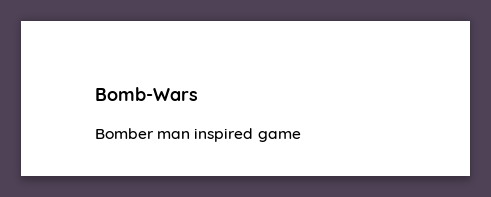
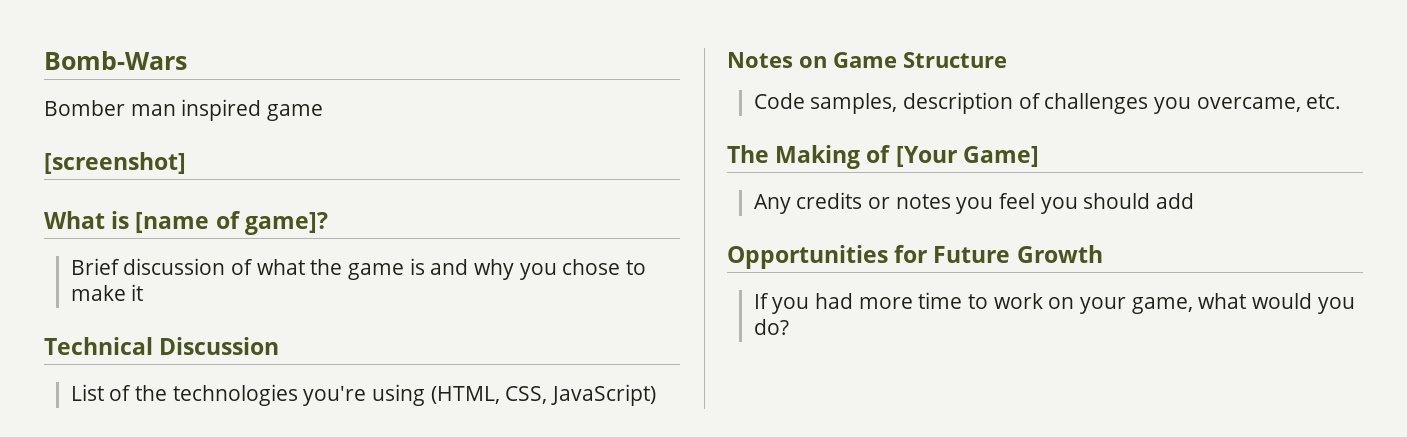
+ [screenshot]
+ What is [name of game]?
+ Brief discussion of what the game is and why you chose to make it
+ Technical Discussion
+ List of the technologies you're using (HTML, CSS, JavaScript)
+ Notes on Game Structure
+ Code samples, description of challenges you overcame, etc.
+ The Making of [Your Game]
+ Any credits or notes you feel you should add
+ Opportunities for Future Growth
+ If you had more time to work on your game, what would you do?

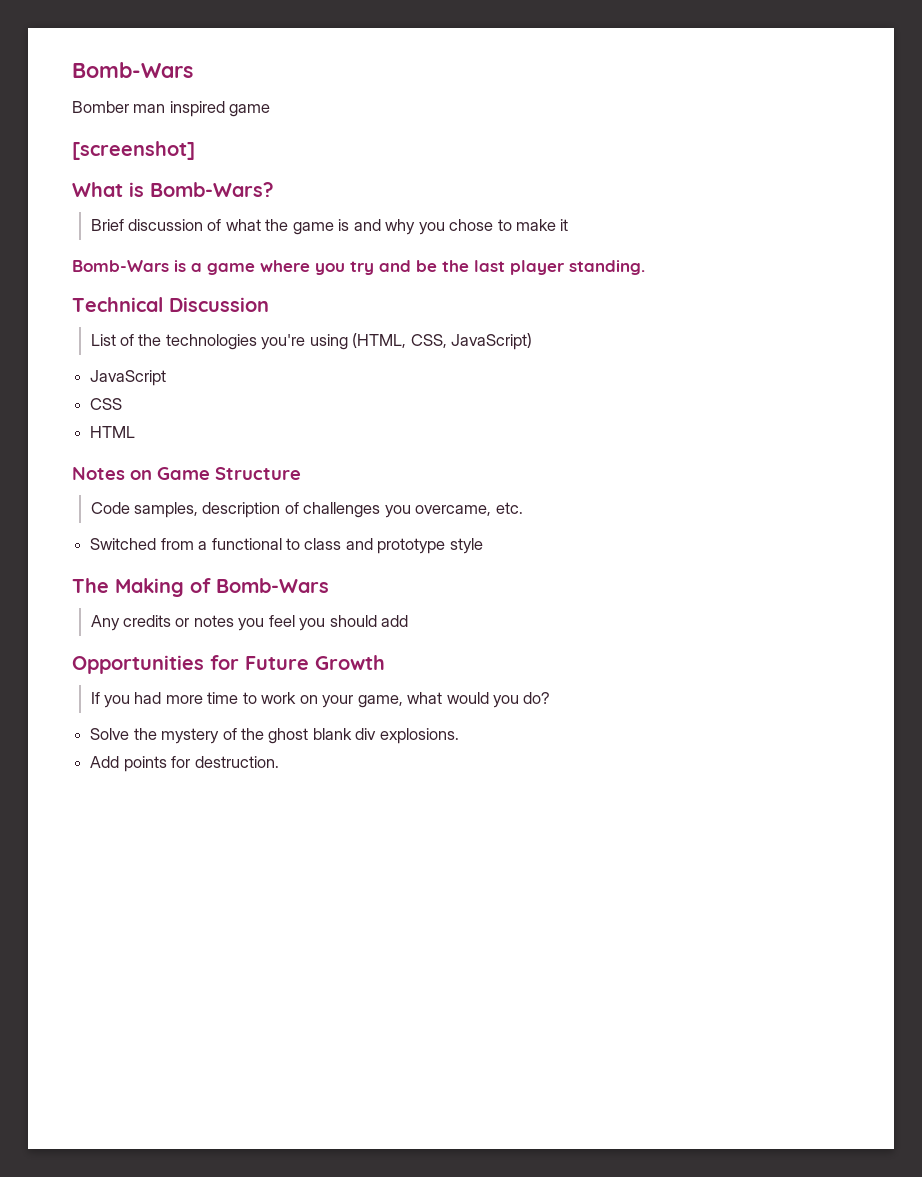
- What is [name of game]?
+ What is Bomb-Wars?
+ Bomb-Wars is a game where you try and be the last player standing.
+ JavaScript
+ CSS
+ HTML
+ Switched from a functional to class and prototype style
- The Making of [Your Game]
+ The Making of Bomb-Wars
+ Solve the mystery of the ghost blank div explosions.
+ Add points for destruction.

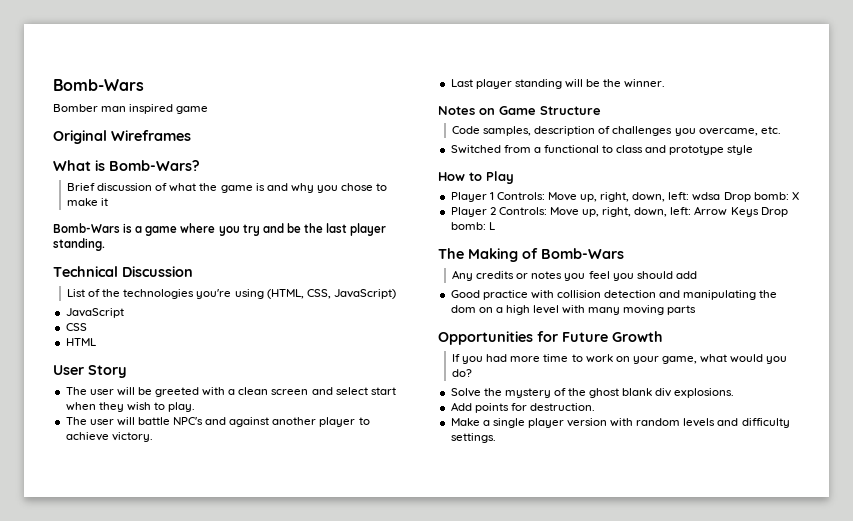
- [screenshot]
+ Original Wireframes
+ User Story
+ The user will be greeted with a clean screen and select start when they wish to play.
+ The user will battle NPC's and against another player to achieve victory.
+ Last player standing will be the winner.
+ How to Play
+ Player 1 Controls: Move up, right, down, left: wdsa Drop bomb: X
+ Player 2 Controls: Move up, right, down, left: Arrow Keys Drop bomb: L
+ Good practice with collision detection and manipulating the dom on a high level with many moving parts
+ Make a single player version with random levels and difficulty settings.

